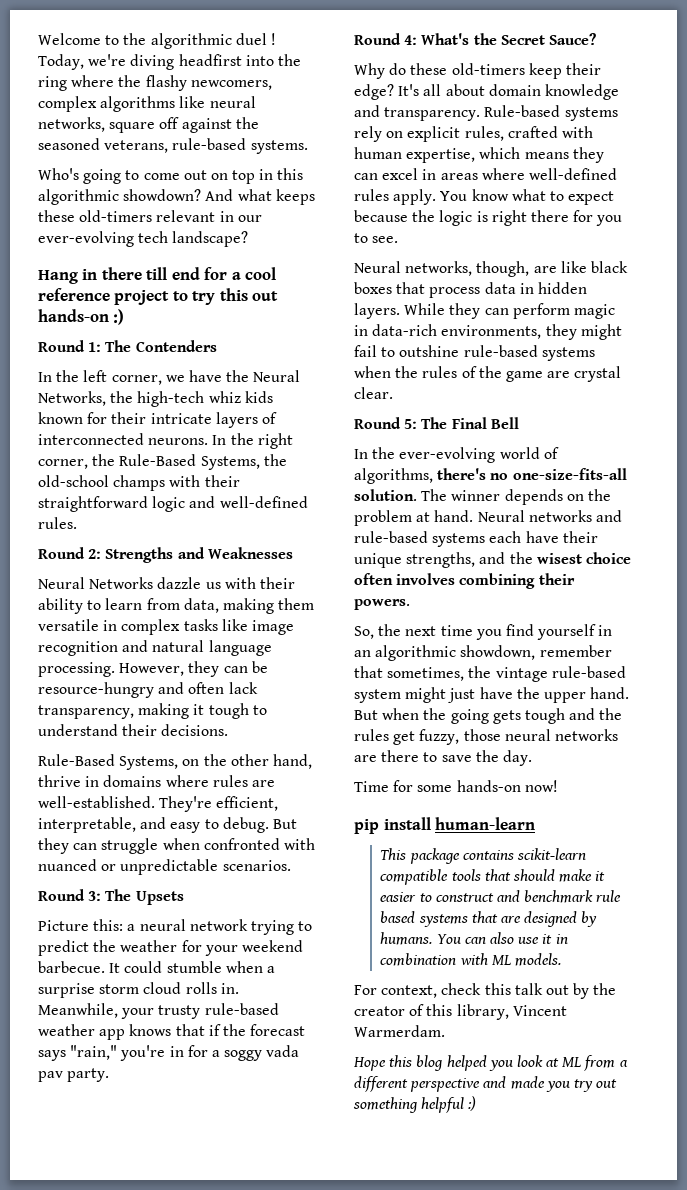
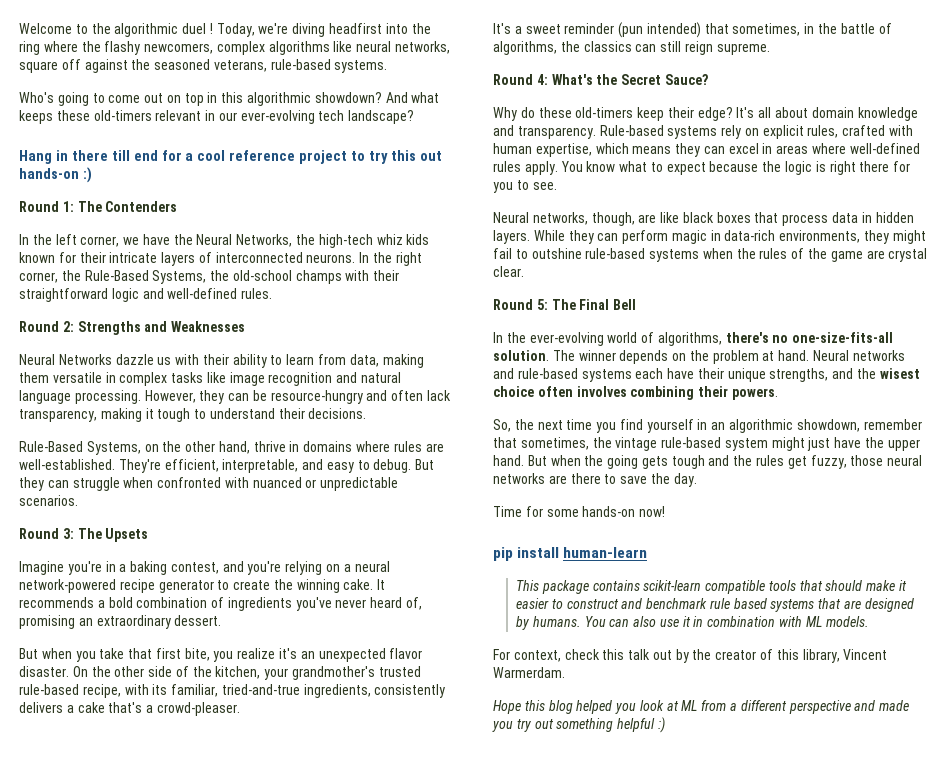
- Picture this: a neural network trying to predict the weather for your weekend barbecue. It could stumble when a surprise storm cloud rolls in. Meanwhile, your trusty rule-based weather app knows that if the forecast says "rain," you're in for a soggy vada pav party.
+ Imagine you're in a baking contest, and you're relying on a neural network-powered recipe generator to create the winning cake. It recommends a bold combination of ingredients you've never heard of, promising an extraordinary dessert.
+ But when you take that first bite, you realize it's an unexpected flavor disaster. On the other side of the kitchen, your grandmother's trusted rule-based recipe, with its familiar, tried-and-true ingredients, consistently delivers a cake that's a crowd-pleaser.
+ It's a sweet reminder (pun intended) that sometimes, in the battle of algorithms, the classics can still reign supreme.

